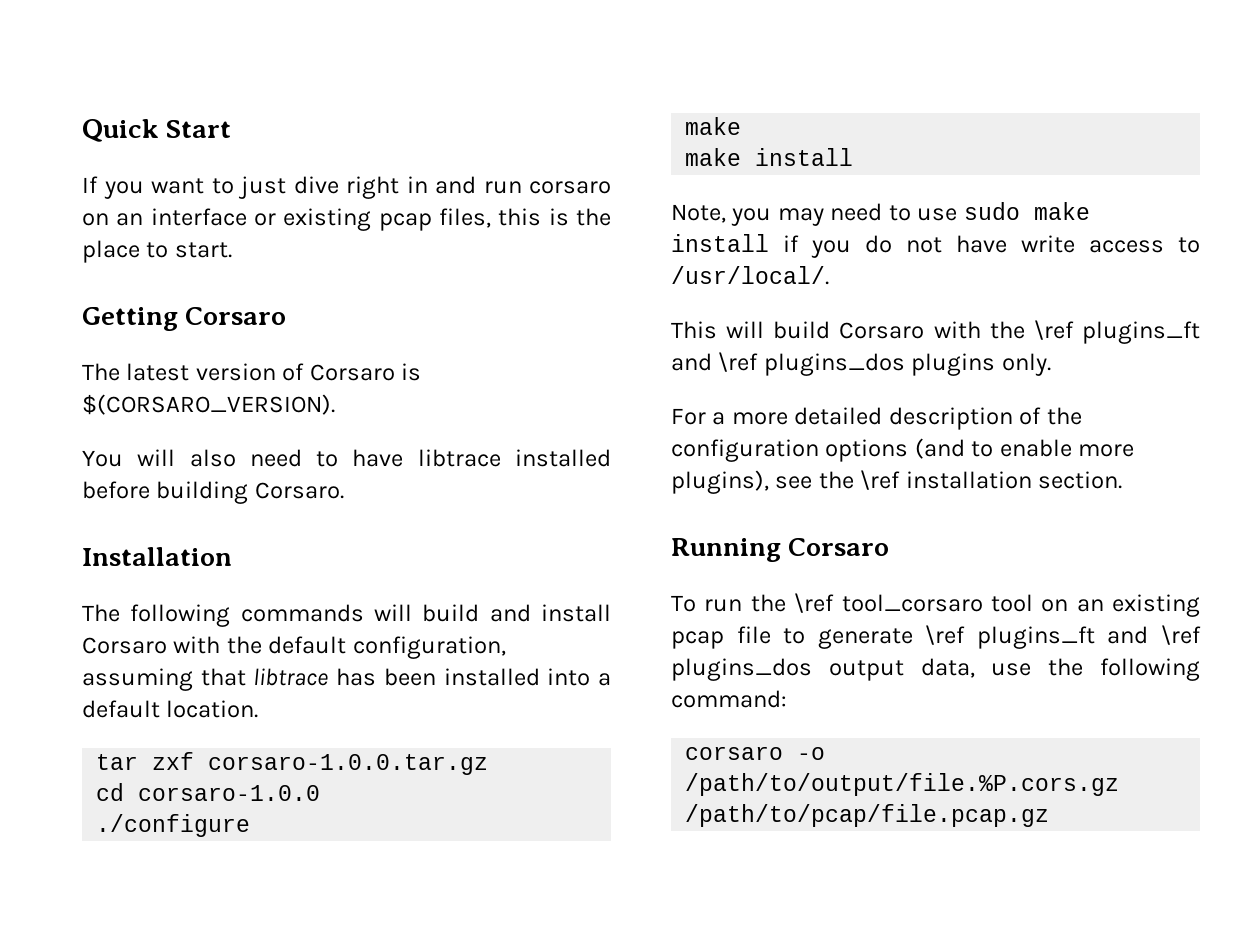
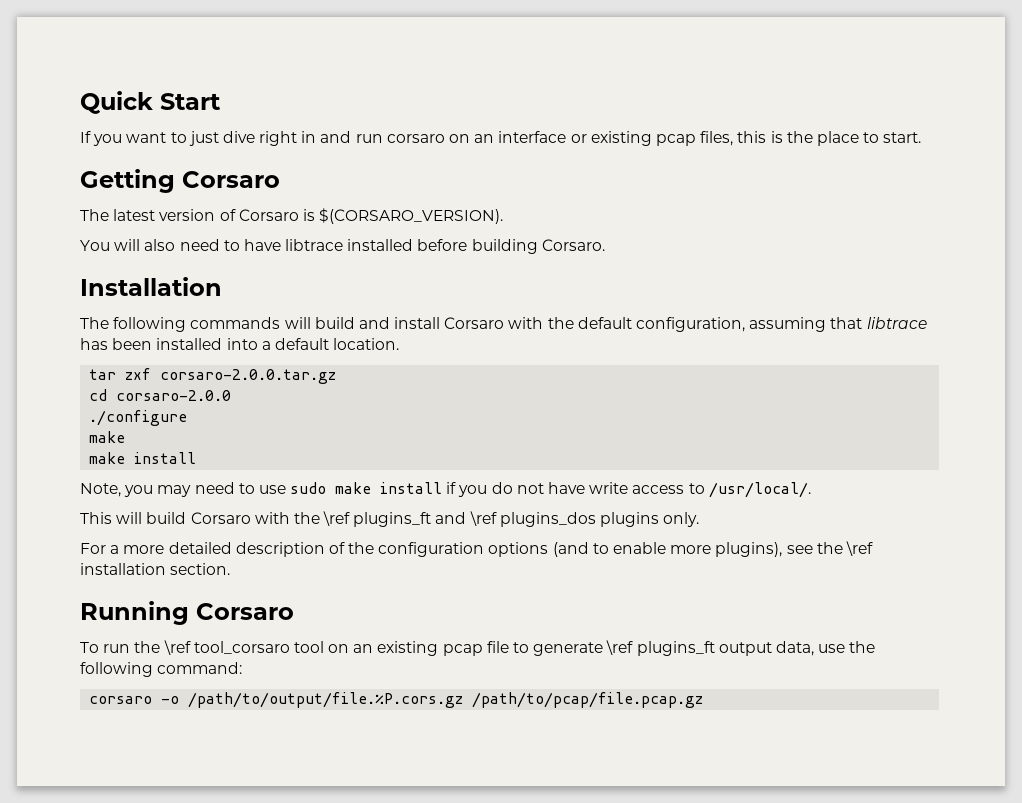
- tar zxf corsaro-1.0.0.tar.gz
+ tar zxf corsaro-2.0.0.tar.gz
- cd corsaro-1.0.0
+ cd corsaro-2.0.0
- To run the \ref tool_corsaro tool on an existing pcap file to generate \ref plugins_ft and \ref plugins_dos output data, use the following command:
+ To run the \ref tool_corsaro tool on an existing pcap file to generate \ref plugins_ft output data, use the following command:

